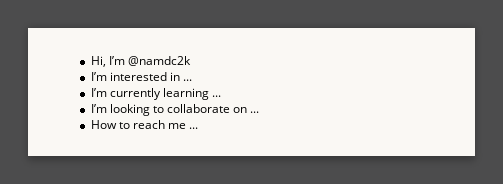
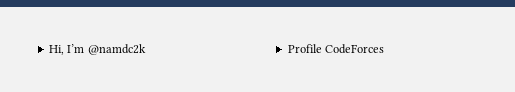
- I’m interested in ...
- I’m currently learning ...
- I’m looking to collaborate on ...
- How to reach me ...
+ Profile CodeForces

